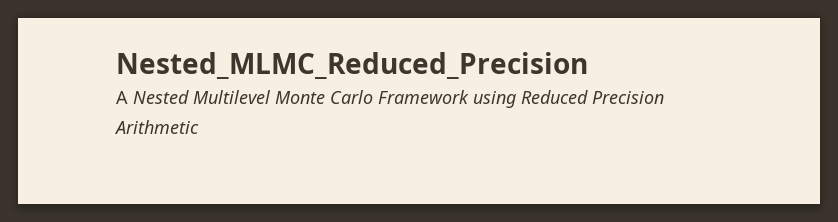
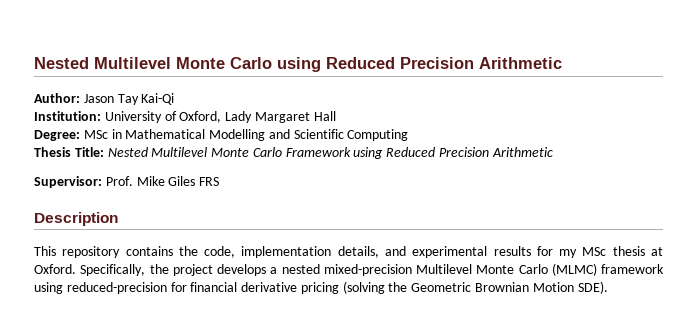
- Nested_MLMC_Reduced_Precision
- A Nested Multilevel Monte Carlo Framework using Reduced Precision Arithmetic
+ Nested Multilevel Monte Carlo using Reduced Precision Arithmetic
+ Author: Jason Tay Kai-Qi
+ Institution: University of Oxford, Lady Margaret Hall
+ Degree: MSc in Mathematical Modelling and Scientific Computing
+ Thesis Title: Nested Multilevel Monte Carlo Framework using Reduced Precision Arithmetic
+ Supervisor: Prof. Mike Giles FRS
+ Description
+ This repository contains the code, implementation details, and experimental results for my MSc thesis at Oxford. Specifically, the project develops a nested mixed-precision Multilevel Monte Carlo (MLMC) framework using reduced-precision for financial derivative pricing (solving the Geometric Brownian Motion SDE).

